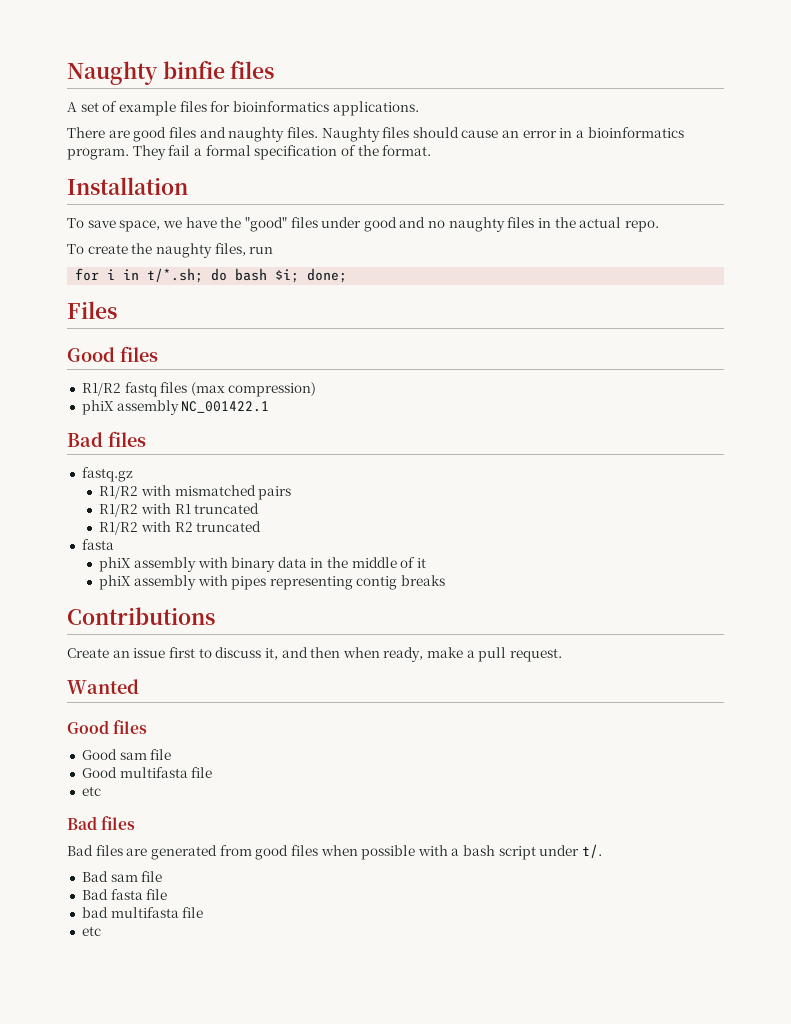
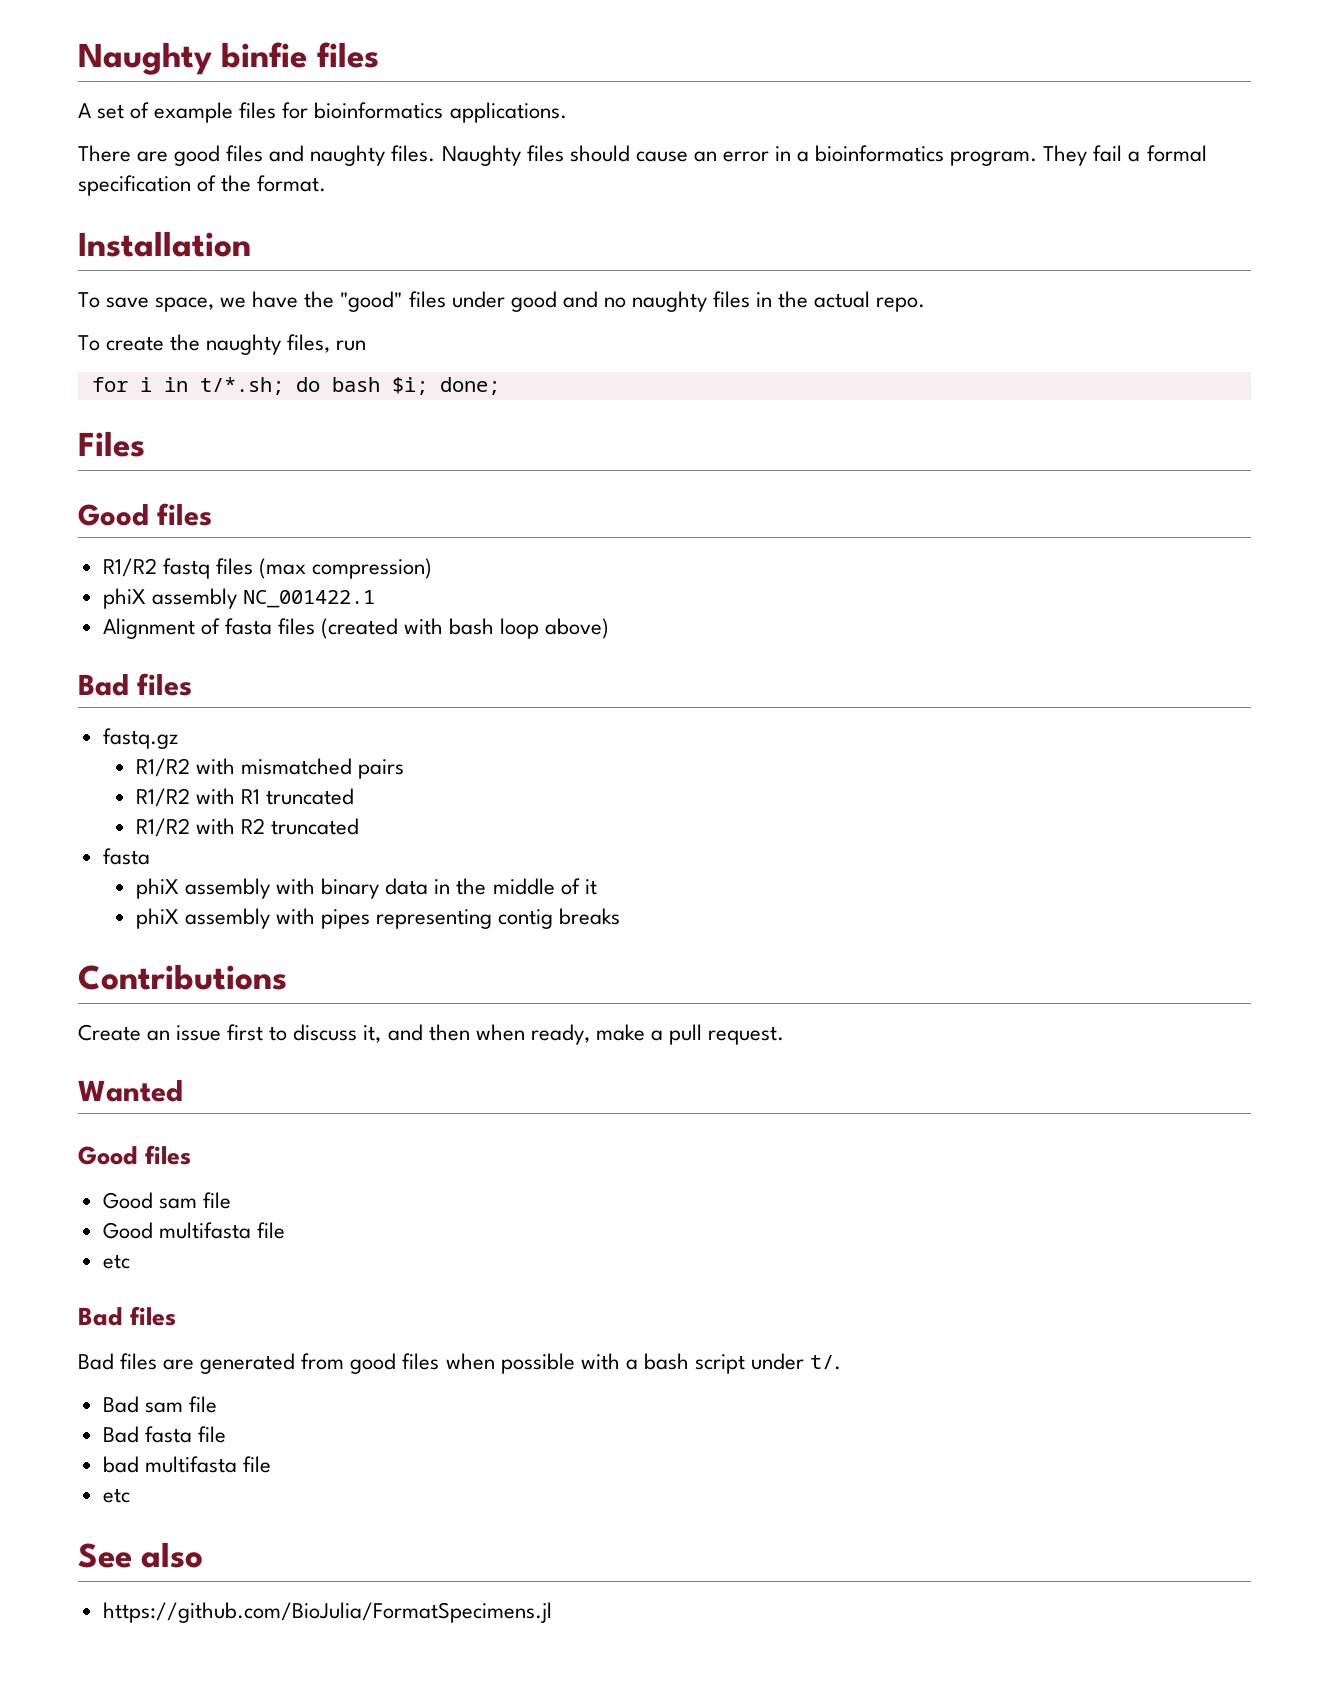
+ Alignment of fasta files (created with bash loop above)
+ See also
+ https://github.com/BioJulia/FormatSpecimens.jl

